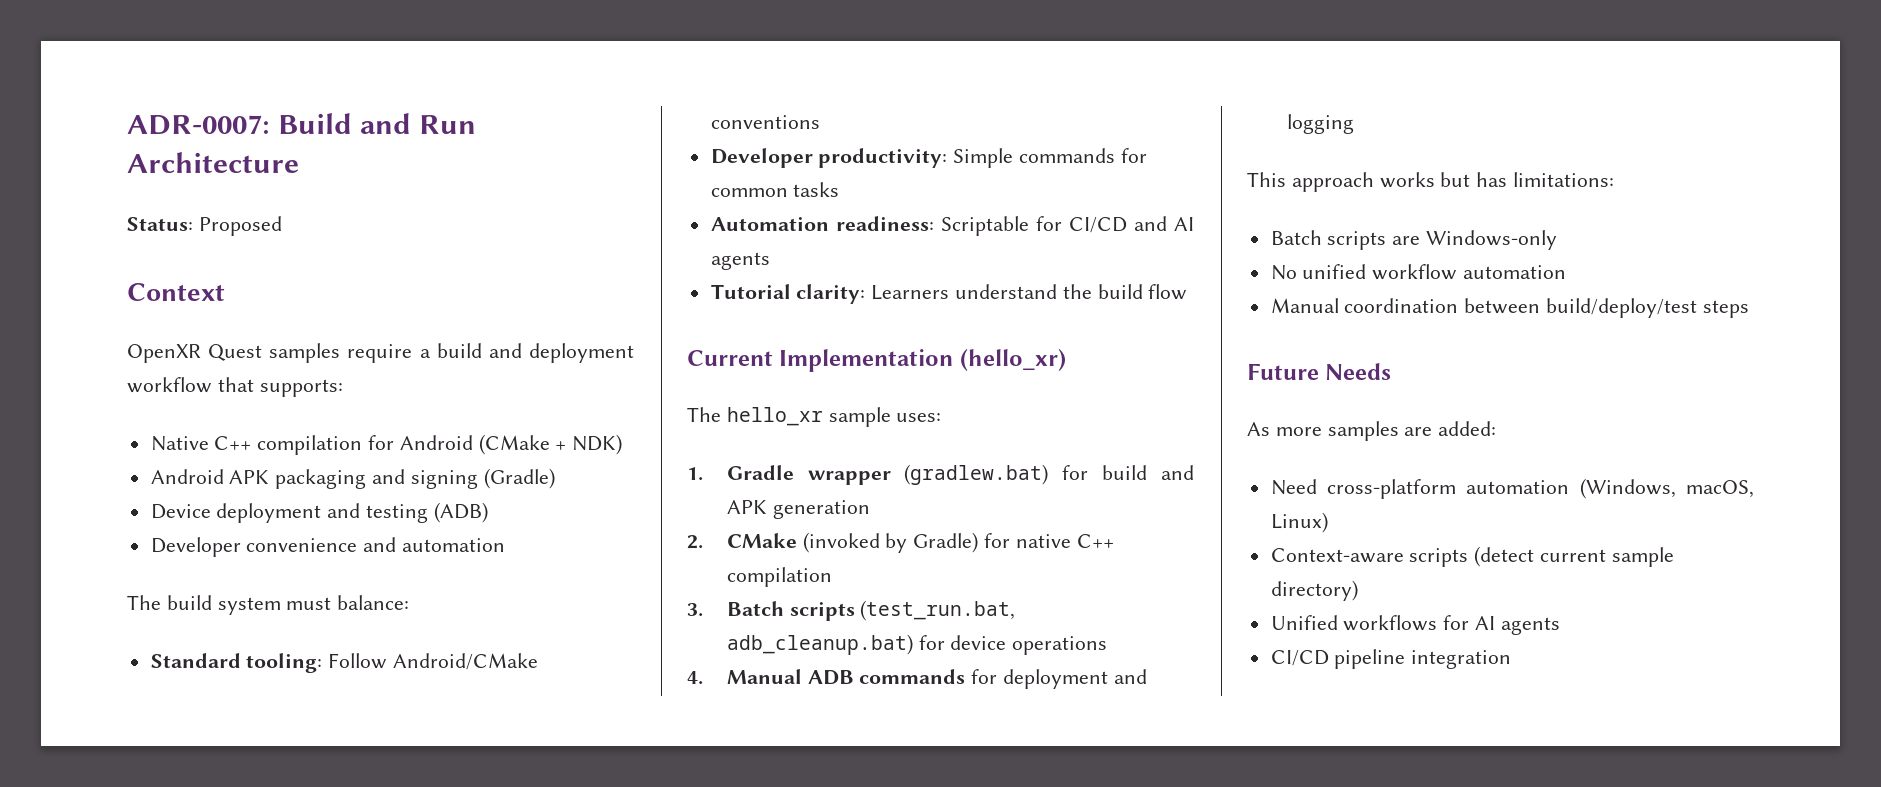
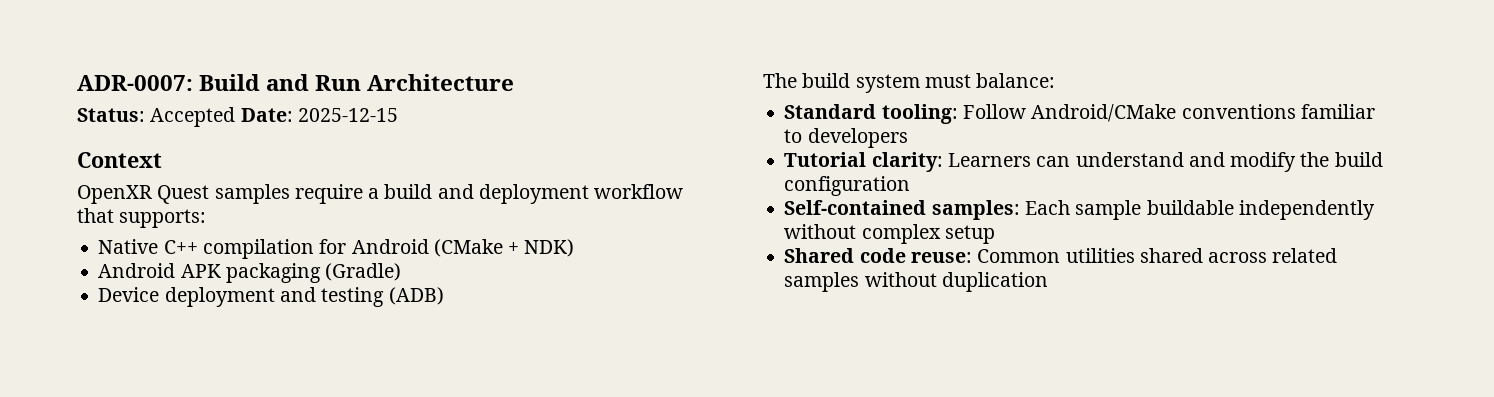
- Status: Proposed
+ Status: Accepted Date: 2025-12-15
- Android APK packaging and signing (Gradle)
+ Android APK packaging (Gradle)
- Developer convenience and automation
- Standard tooling: Follow Android/CMake conventions
- Developer productivity: Simple commands for common tasks
- Automation readiness: Scriptable for CI/CD and AI agents
- Tutorial clarity: Learners understand the build flow
- Current Implementation (hello_xr)
- The hello_xr sample uses:
- 1. Gradle wrapper (gradlew.bat) for build and APK generation
- 2. CMake (invoked by Gradle) for native C++ compilation
- 3. Batch scripts (test_run.bat, adb_cleanup.bat) for device operations
- 4. Manual ADB commands for deployment and logging
- This approach works but has limitations:
- Batch scripts are Windows-only
- No unified workflow automation
- Manual coordination between build/deploy/test steps
- Future Needs
- As more samples are added:
- Need cross-platform automation (Windows, macOS, Linux)
- Context-aware scripts (detect current sample directory)
- Unified workflows for AI agents
- CI/CD pipeline integration
+ Standard tooling: Follow Android/CMake conventions familiar to developers
+ Tutorial clarity: Learners can understand and modify the build configuration
+ Self-contained samples: Each sample buildable independently without complex setup
+ Shared code reuse: Common utilities shared across related samples without duplication

